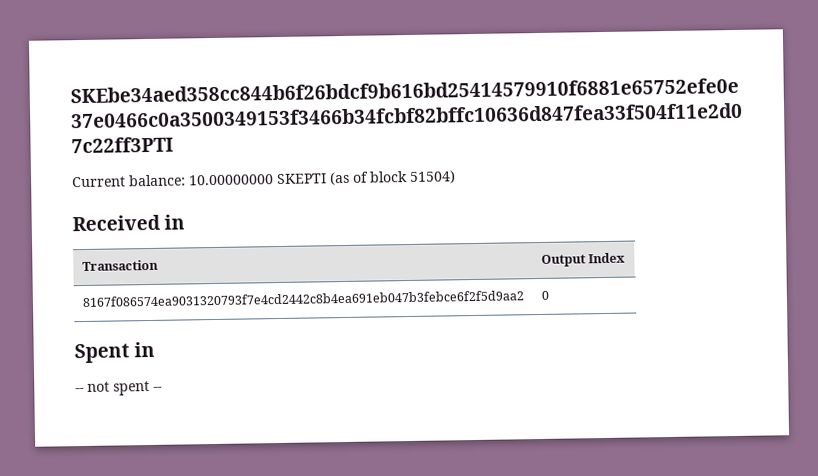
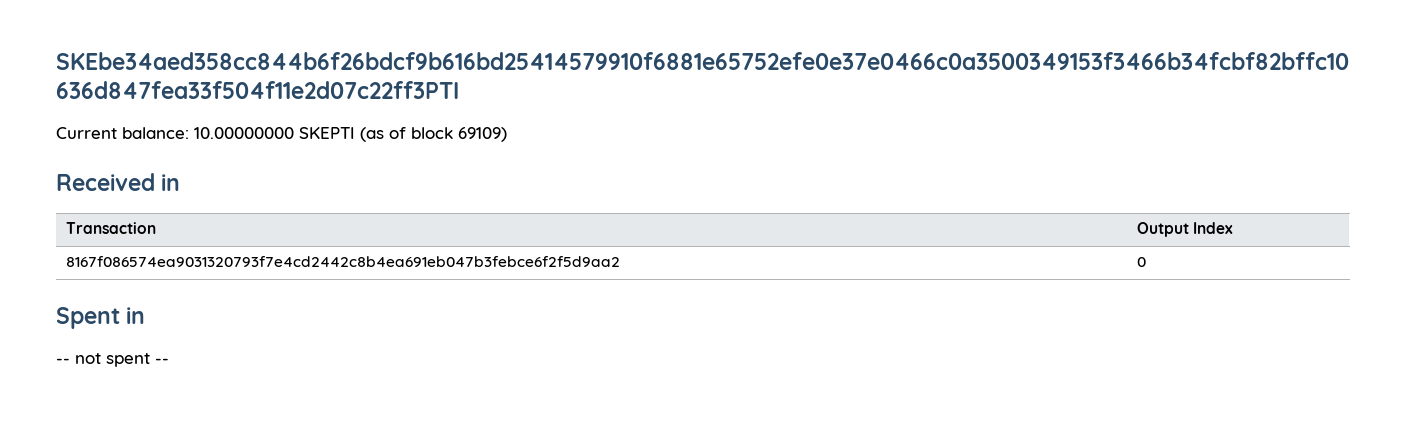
- Current balance: 10.00000000 SKEPTI (as of block 51504)
+ Current balance: 10.00000000 SKEPTI (as of block 69109)

